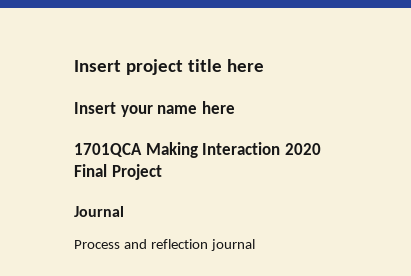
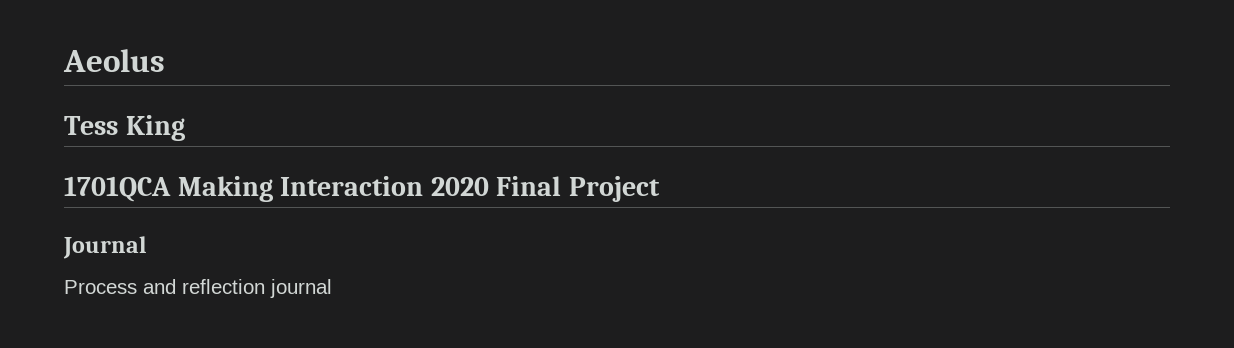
- Insert project title here
- Insert your name here
+ Aeolus
+ Tess King

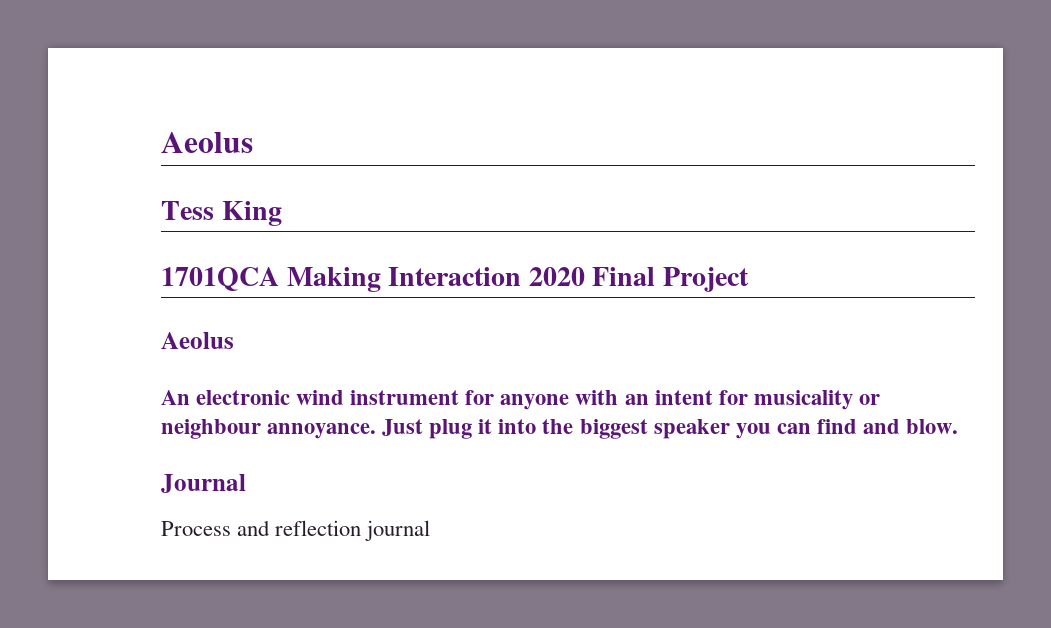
  1701QCA Making Interaction 2020 Final Project
+ Aeolus
+ An electronic wind instrument for anyone with an intent for musicality or neighbour annoyance. Just plug it into the biggest speaker you can find and blow.

